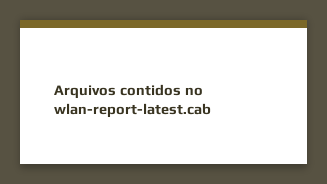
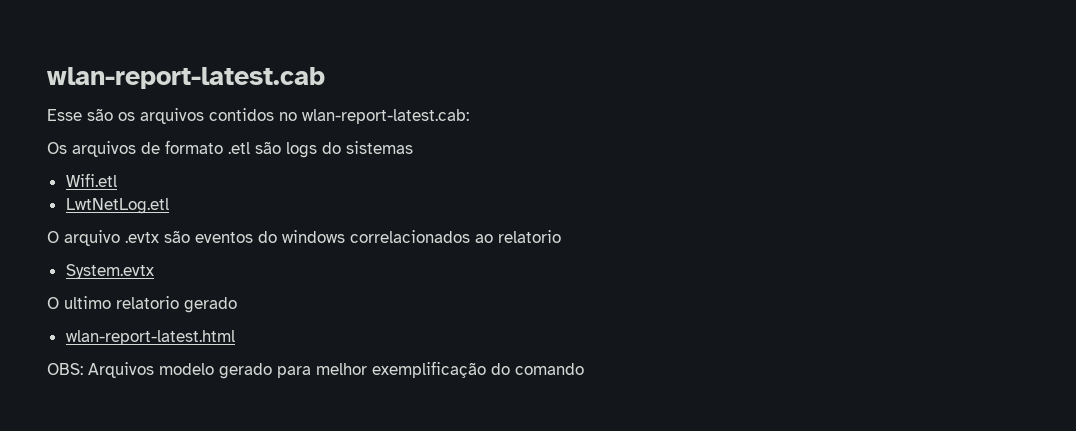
- Arquivos contidos no wlan-report-latest.cab
+ wlan-report-latest.cab
+ Esse são os arquivos contidos no wlan-report-latest.cab:
+ Os arquivos de formato .etl são logs do sistemas
+ Wifi.etl
+ LwtNetLog.etl
+ O arquivo .evtx são eventos do windows correlacionados ao relatorio
+ System.evtx
+ O ultimo relatorio gerado
+ wlan-report-latest.html
+ OBS: Arquivos modelo gerado para melhor exemplificação do comando

